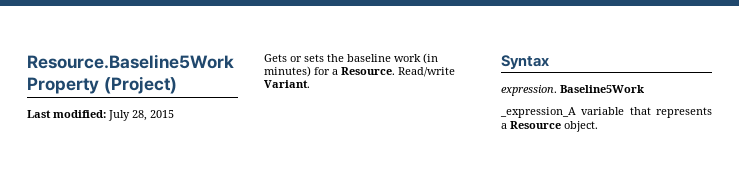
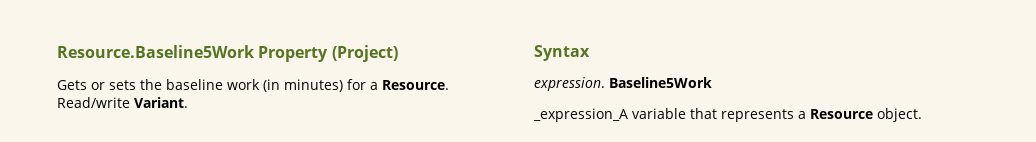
- Last modified: July 28, 2015

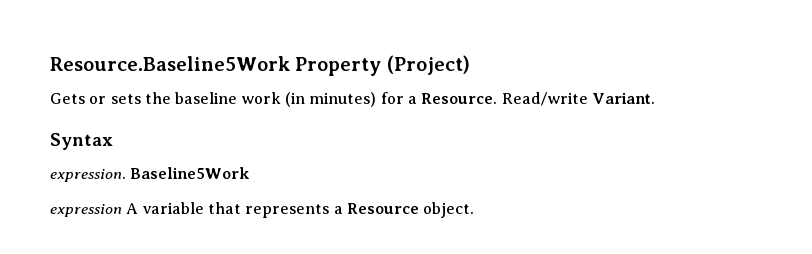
- _expression_A variable that represents a Resource object.
+ expression A variable that represents a Resource object.

